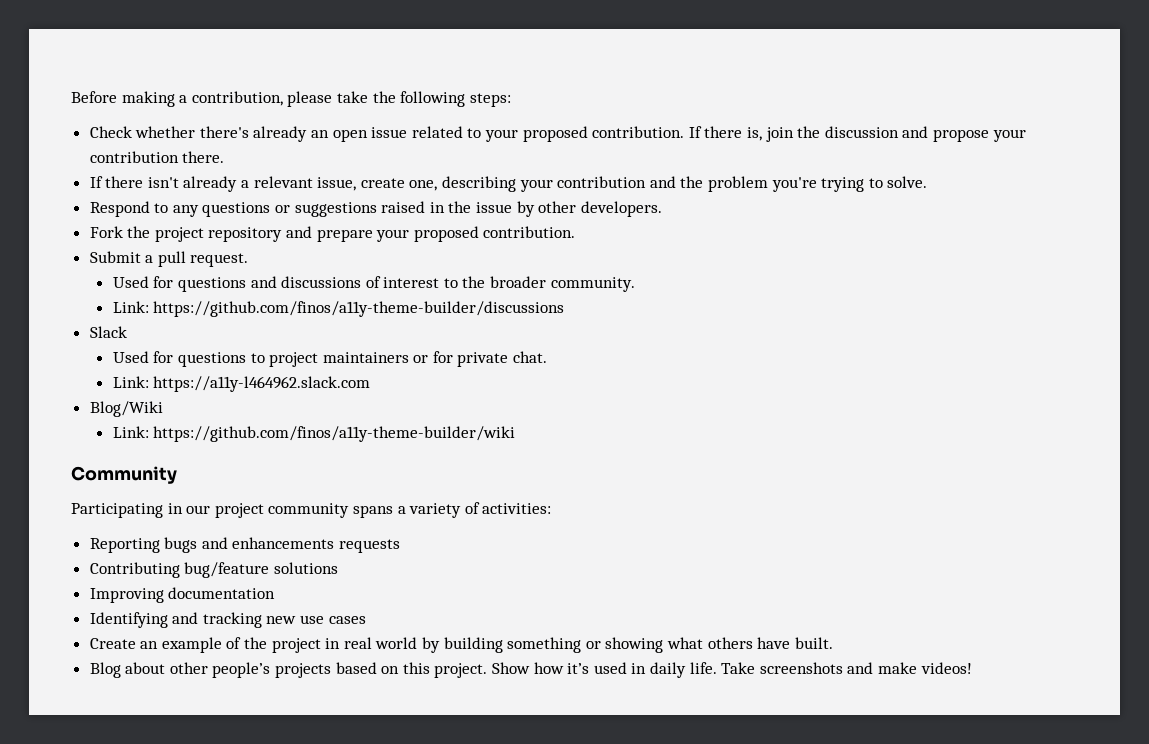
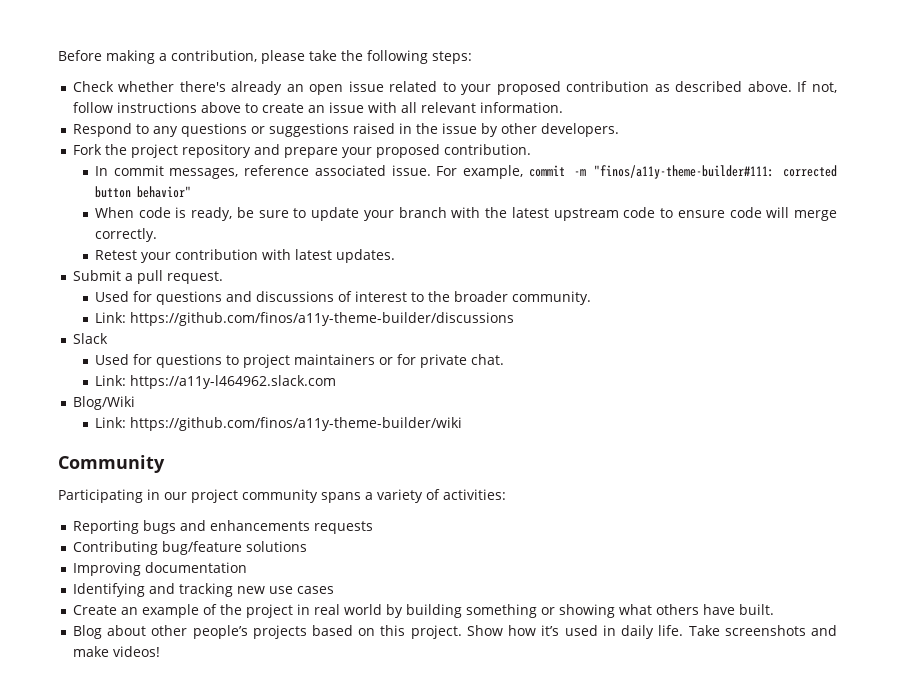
- Check whether there's already an open issue related to your proposed contribution. If there is, join the discussion and propose your contribution there.
- If there isn't already a relevant issue, create one, describing your contribution and the problem you're trying to solve.
+ Check whether there's already an open issue related to your proposed contribution as described above. If not, follow instructions above to create an issue with all relevant information.
+ In commit messages, reference associated issue. For example, commit -m "finos/a11y-theme-builder#111: corrected button behavior"
+ When code is ready, be sure to update your branch with the latest upstream code to ensure code will merge correctly.
+ Retest your contribution with latest updates.

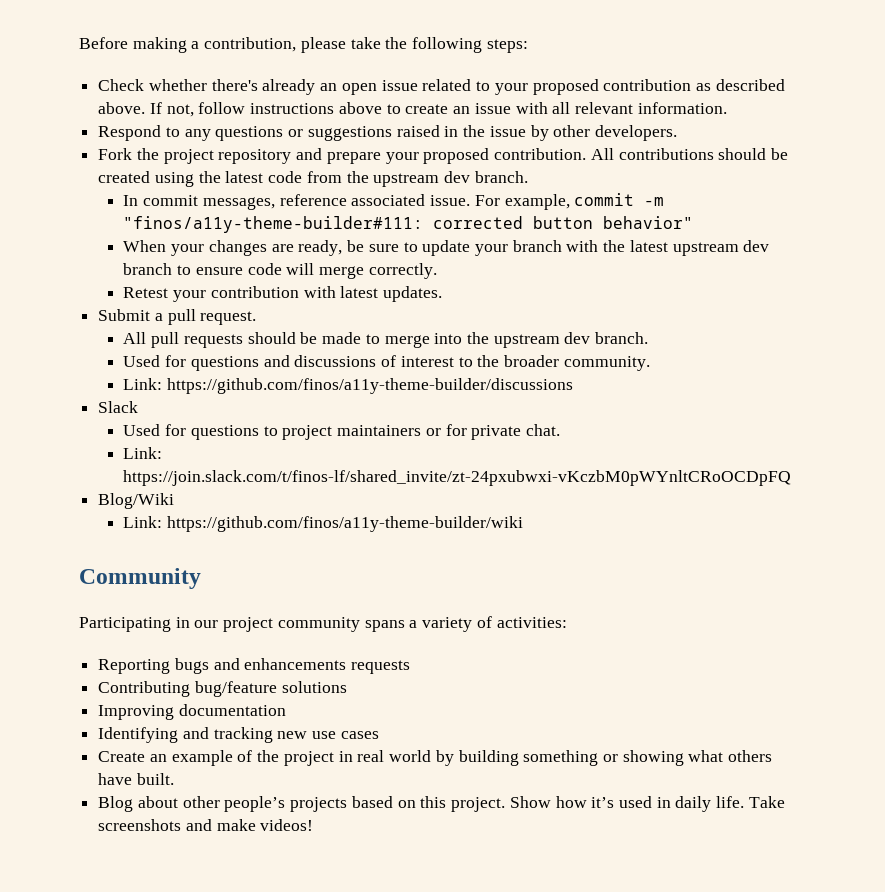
+ All contributions should be created using the latest code from the upstream dev branch.
- When code is ready, be sure to update your branch with the latest upstream code to ensure code will merge correctly.
+ When your changes are ready, be sure to update your branch with the latest upstream dev branch to ensure code will merge correctly.
+ All pull requests should be made to merge into the upstream dev branch.
- Link: https://a11y-l464962.slack.com
+ Link: https://join.slack.com/t/finos-lf/shared_invite/zt-24pxubwxi-vKczbM0pWYnltCRoOCDpFQ

